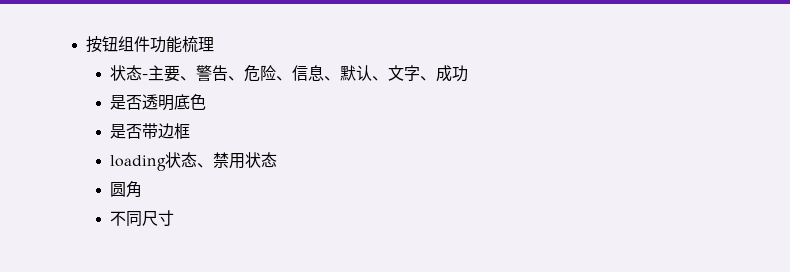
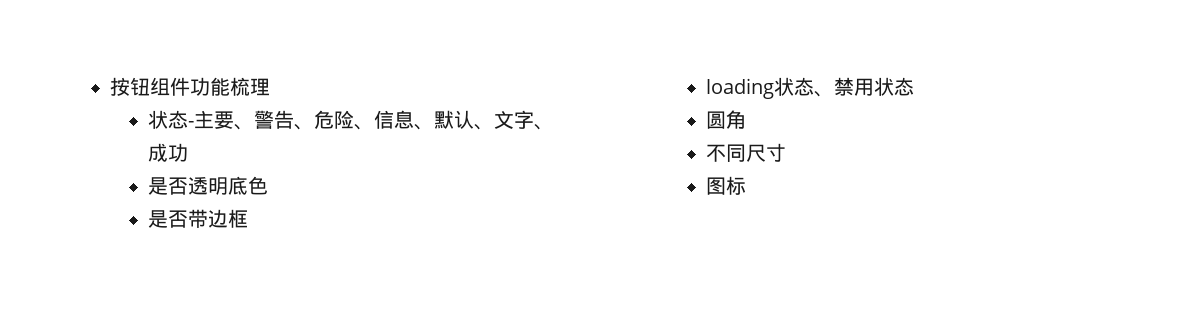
+ 图标

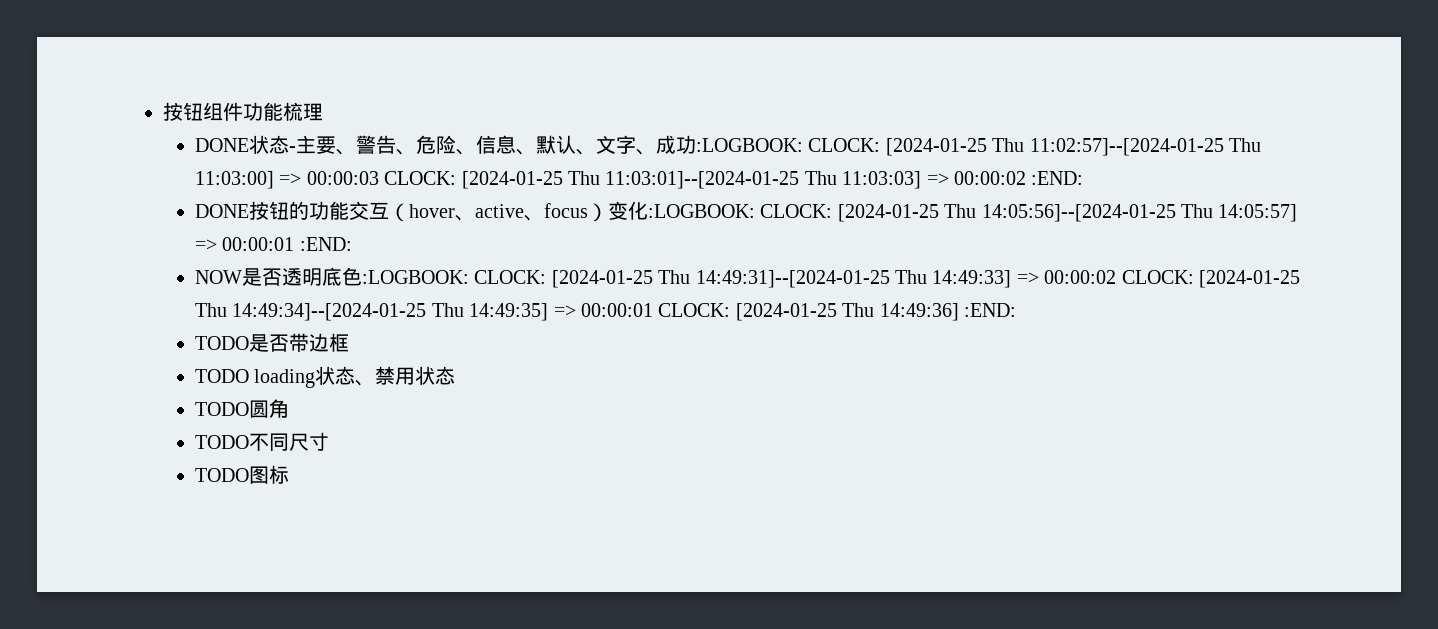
- 状态-主要、警告、危险、信息、默认、文字、成功
- 是否透明底色
- 是否带边框
+ DONE状态-主要、警告、危险、信息、默认、文字、成功:LOGBOOK: CLOCK: [2024-01-25 Thu 11:02:57]--[2024-01-25 Thu 11:03:00] => 00:00:03 CLOCK: [2024-01-25 Thu 11:03:01]--[2024-01-25 Thu 11:03:03] => 00:00:02 :END:
+ DONE按钮的功能交互（hover、active、focus）变化:LOGBOOK: CLOCK: [2024-01-25 Thu 14:05:56]--[2024-01-25 Thu 14:05:57] => 00:00:01 :END:
+ NOW是否透明底色:LOGBOOK: CLOCK: [2024-01-25 Thu 14:49:31]--[2024-01-25 Thu 14:49:33] => 00:00:02 CLOCK: [2024-01-25 Thu 14:49:34]--[2024-01-25 Thu 14:49:35] => 00:00:01 CLOCK: [2024-01-25 Thu 14:49:36] :END:
+ TODO是否带边框
- loading状态、禁用状态
+ TODO loading状态、禁用状态
- 圆角
+ TODO圆角
- 不同尺寸
+ TODO不同尺寸
- 图标
+ TODO图标

